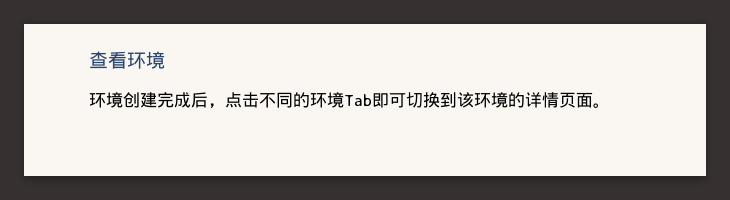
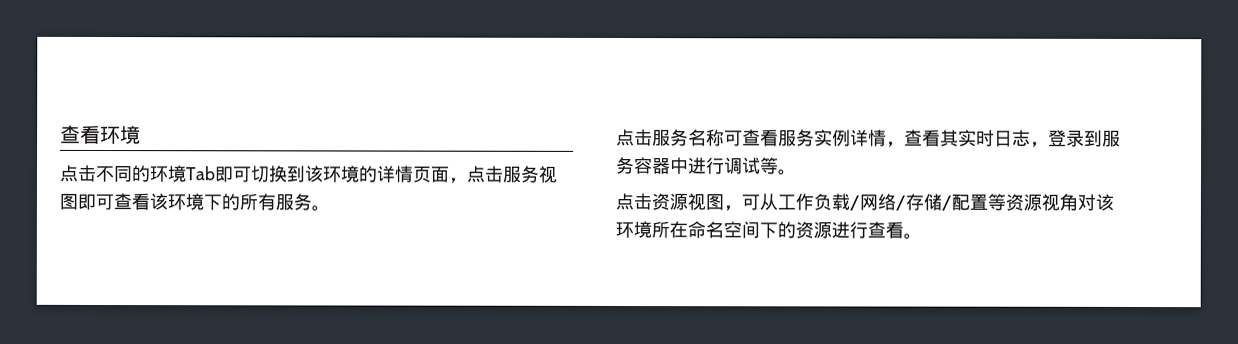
- 环境创建完成后，点击不同的环境Tab即可切换到该环境的详情页面。
+ 点击不同的环境Tab即可切换到该环境的详情页面，点击服务视图即可查看该环境下的所有服务。
+ 点击服务名称可查看服务实例详情，查看其实时日志，登录到服务容器中进行调试等。
+ 点击资源视图，可从工作负载/网络/存储/配置等资源视角对该环境所在命名空间下的资源进行查看。

